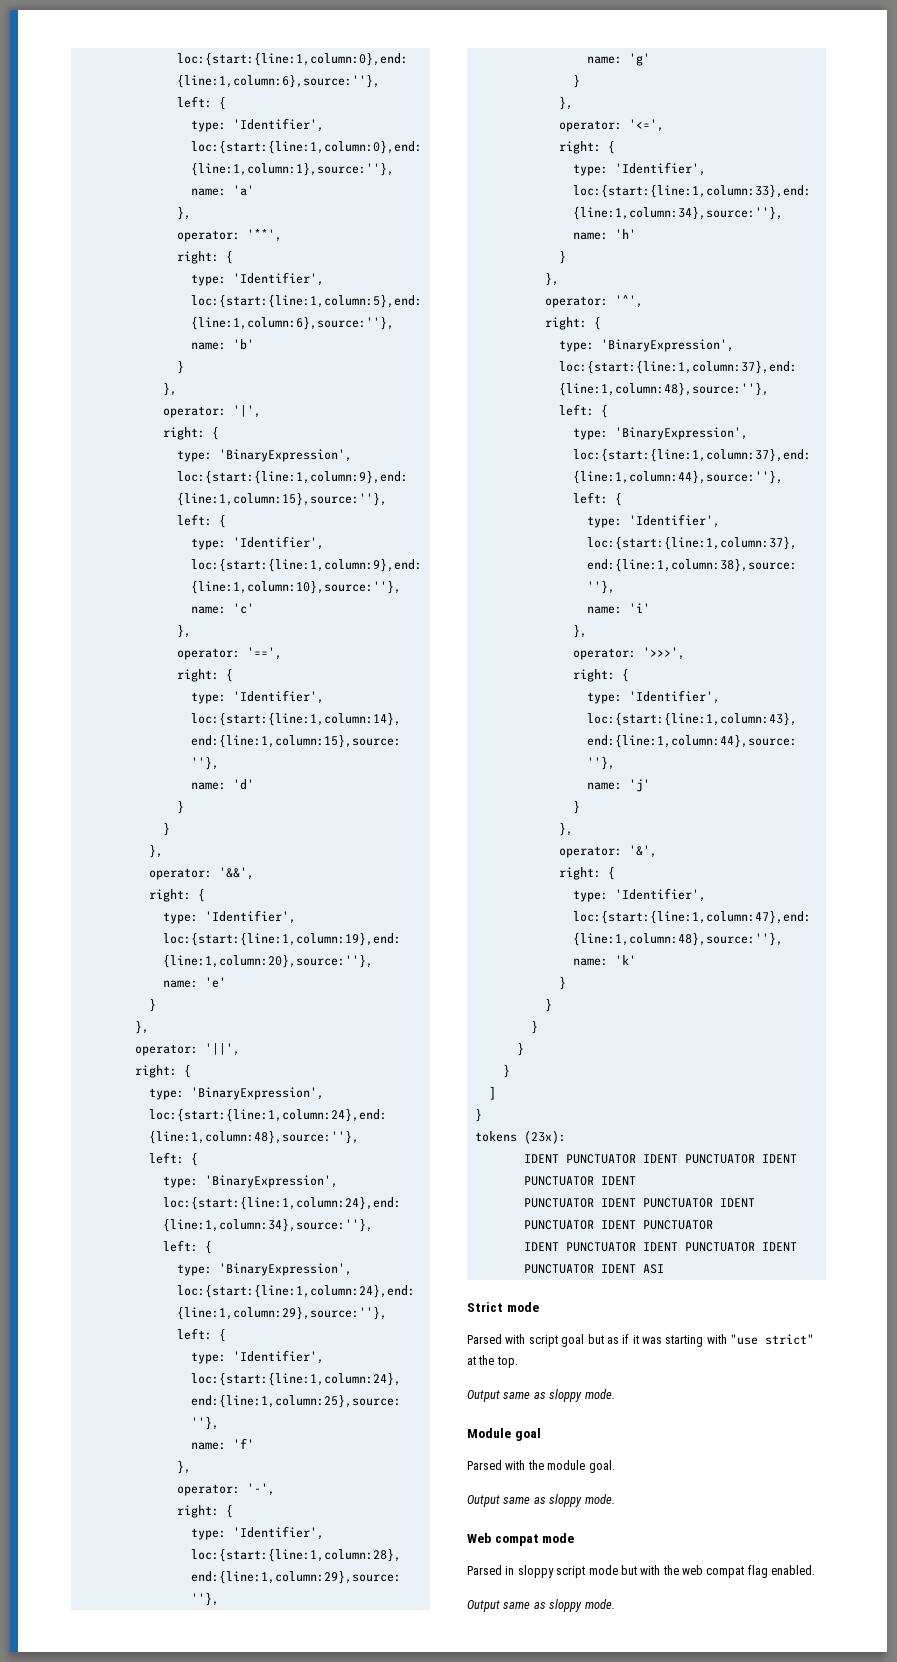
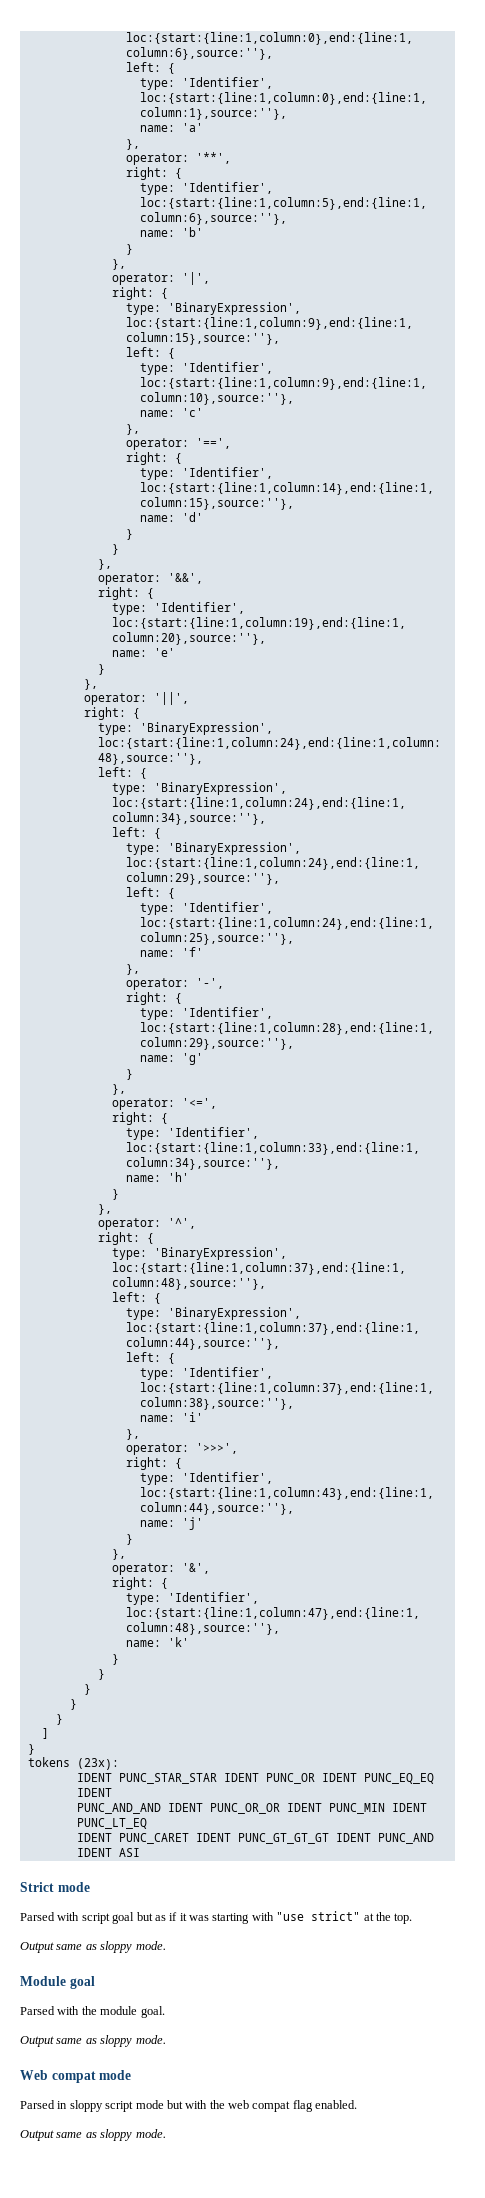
  tokens (23x):
- IDENT PUNCTUATOR IDENT PUNCTUATOR IDENT PUNCTUATOR IDENT
- PUNCTUATOR IDENT PUNCTUATOR IDENT PUNCTUATOR IDENT PUNCTUATOR
- IDENT PUNCTUATOR IDENT PUNCTUATOR IDENT PUNCTUATOR IDENT ASI
+ IDENT PUNC_STAR_STAR IDENT PUNC_OR IDENT PUNC_EQ_EQ IDENT
+ PUNC_AND_AND IDENT PUNC_OR_OR IDENT PUNC_MIN IDENT PUNC_LT_EQ
+ IDENT PUNC_CARET IDENT PUNC_GT_GT_GT IDENT PUNC_AND IDENT ASI

